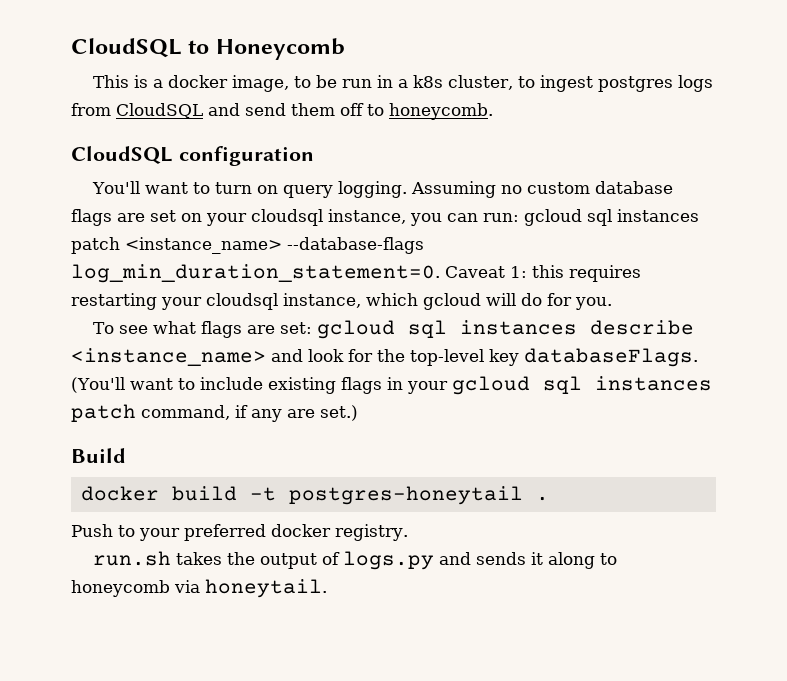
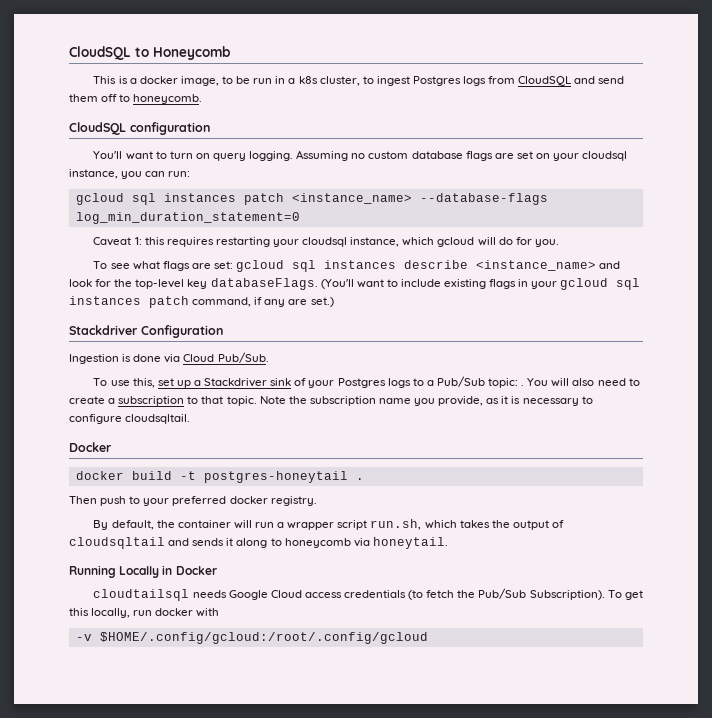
- This is a docker image, to be run in a k8s cluster, to ingest postgres logs from CloudSQL and send them off to honeycomb.
+ This is a docker image, to be run in a k8s cluster, to ingest Postgres logs from CloudSQL and send them off to honeycomb.
- Assuming no custom database flags are set on your cloudsql instance, you can run: gcloud sql instances patch <instance_name> --database-flags log_min_duration_statement=0. Caveat 1: this requires restarting your cloudsql instance, which gcloud will do for you.
+ Assuming no custom database flags are set on your cloudsql instance, you can run:
+ gcloud sql instances patch <instance_name> --database-flags log_min_duration_statement=0
+ Caveat 1: this requires restarting your cloudsql instance, which gcloud will do for you.
- Build
+ Stackdriver Configuration
+ Ingestion is done via Cloud Pub/Sub.
+ To use this, set up a Stackdriver sink of your Postgres logs to a Pub/Sub topic: . You will also need to create a subscription to that topic. Note the subscription name you provide, as it is necessary to configure cloudsqltail.
+ Docker
- Push to your preferred docker registry.
+ Then push to your preferred docker registry.
- run.sh takes the output of logs.py and sends it along to honeycomb via honeytail.
+ By default, the container will run a wrapper script run.sh, which takes the output of cloudsqltail and sends it along to honeycomb via honeytail.
+ Running Locally in Docker
+ cloudtailsql needs Google Cloud access credentials (to fetch the Pub/Sub Subscription). To get this locally, run docker with
+ -v $HOME/.config/gcloud:/root/.config/gcloud

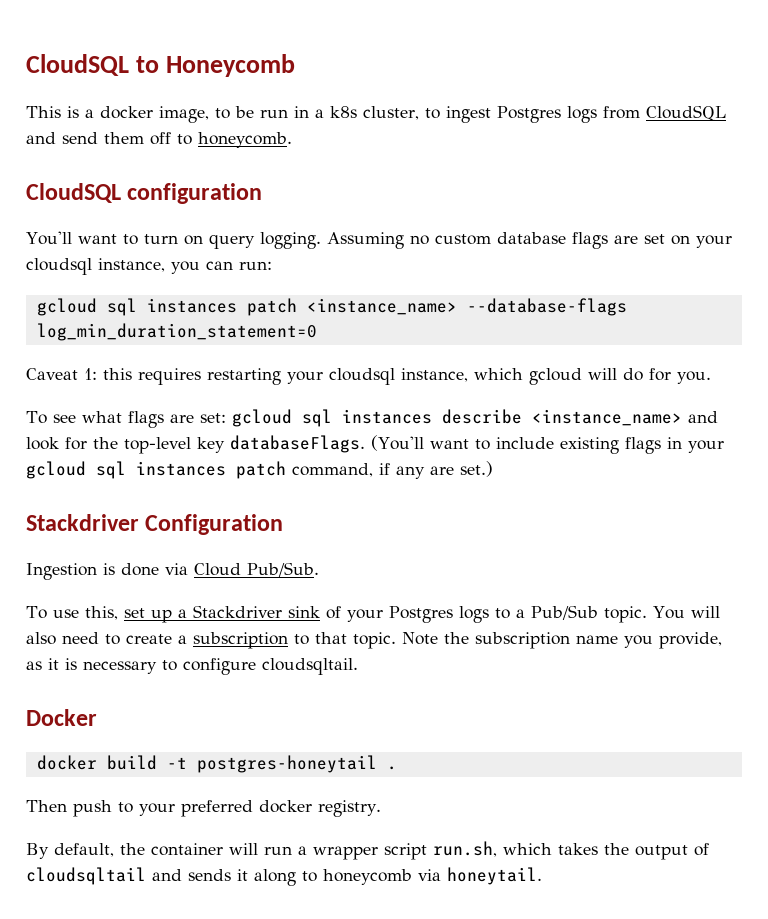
- To use this, set up a Stackdriver sink of your Postgres logs to a Pub/Sub topic: .
+ To use this, set up a Stackdriver sink of your Postgres logs to a Pub/Sub topic.
- Running Locally in Docker
- cloudtailsql needs Google Cloud access credentials (to fetch the Pub/Sub Subscription). To get this locally, run docker with
- -v $HOME/.config/gcloud:/root/.config/gcloud

